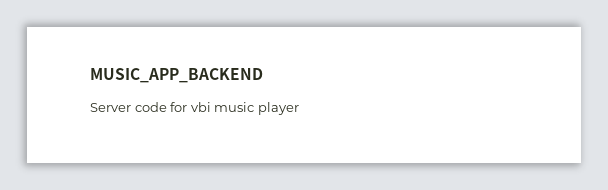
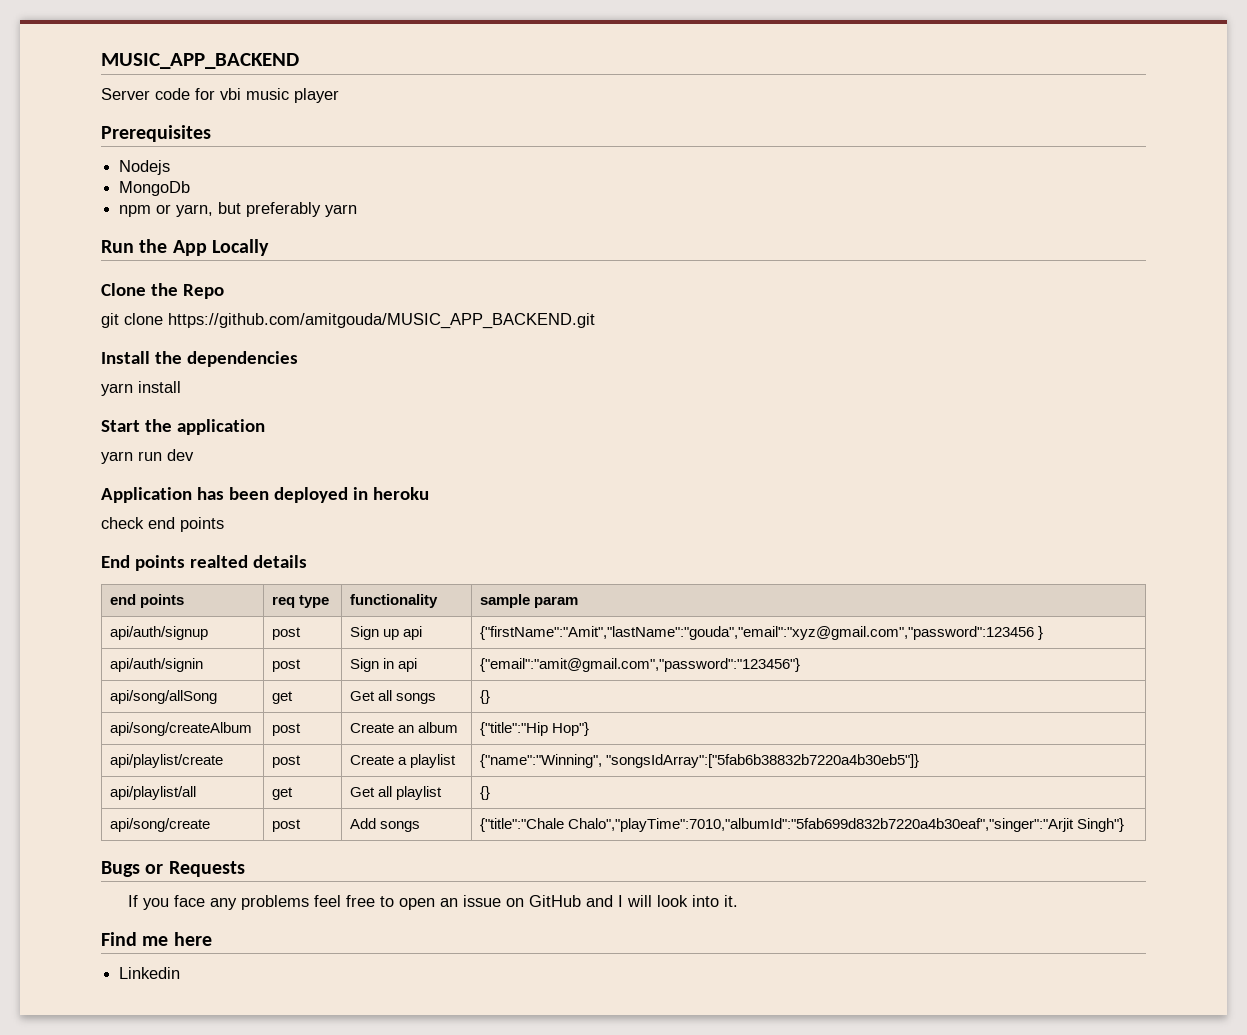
+ Prerequisites
+ Nodejs
+ MongoDb
+ npm or yarn, but preferably yarn
+ Run the App Locally
+ Clone the Repo
+ git clone https://github.com/amitgouda/MUSIC_APP_BACKEND.git
+ Install the dependencies
+ yarn install
+ Start the application
+ yarn run dev
+ Application has been deployed in heroku
+ check end points
+ End points realted details
+ end points | req type | functionality | sample param
+ api/auth/signup | post | Sign up api | {"firstName":"Amit","lastName":"gouda","email":"xyz@gmail.com","password":123456 }
+ api/auth/signin | post | Sign in api | {"email":"amit@gmail.com","password":"123456"}
+ api/song/allSong | get | Get all songs | {}
+ api/song/createAlbum | post | Create an album | {"title":"Hip Hop"}
+ api/playlist/create | post | Create a playlist | {"name":"Winning", "songsIdArray":["5fab6b38832b7220a4b30eb5"]}
+ api/playlist/all | get | Get all playlist | {}
+ api/song/create | post | Add songs | {"title":"Chale Chalo","playTime":7010,"albumId":"5fab699d832b7220a4b30eaf","singer":"Arjit Singh"}
+ Bugs or Requests
+ If you face any problems feel free to open an issue on GitHub and I will look into it.
+ Find me here
+ Linkedin

